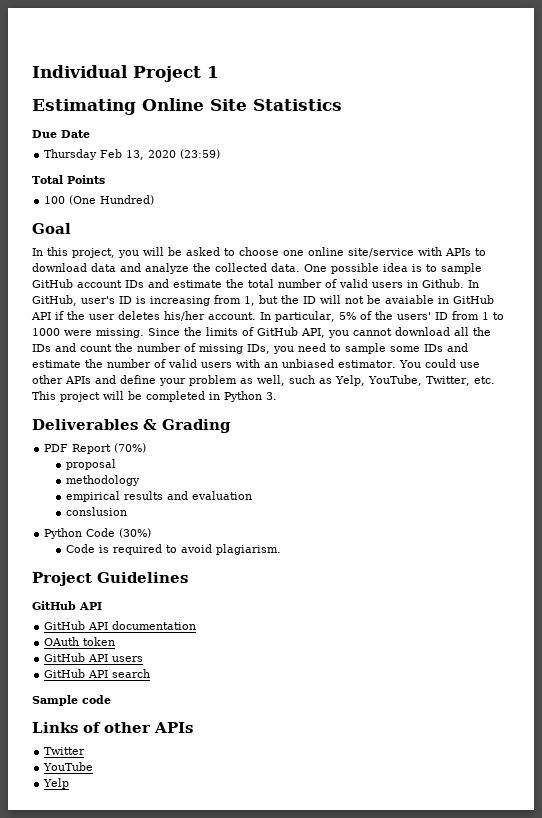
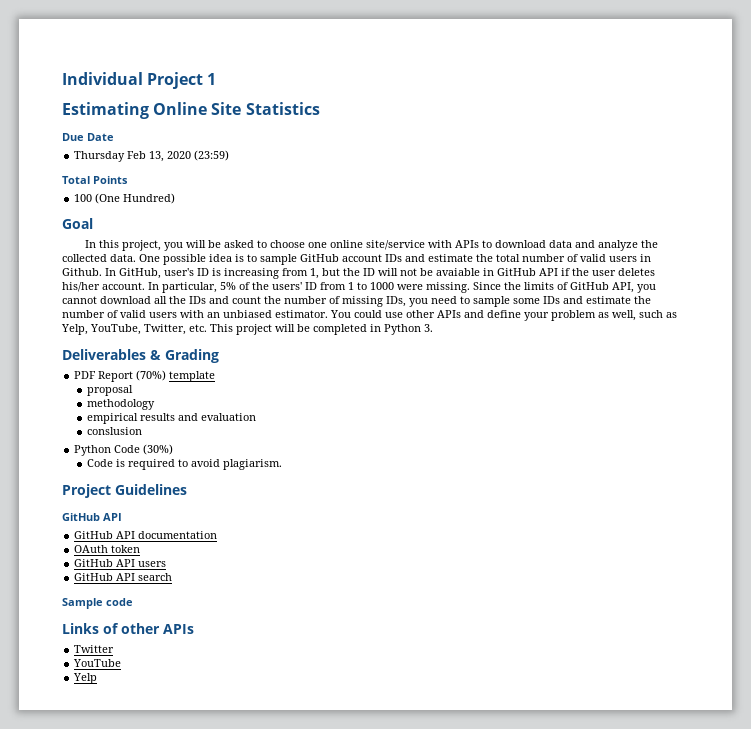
- PDF Report (70%)
+ PDF Report (70%) template

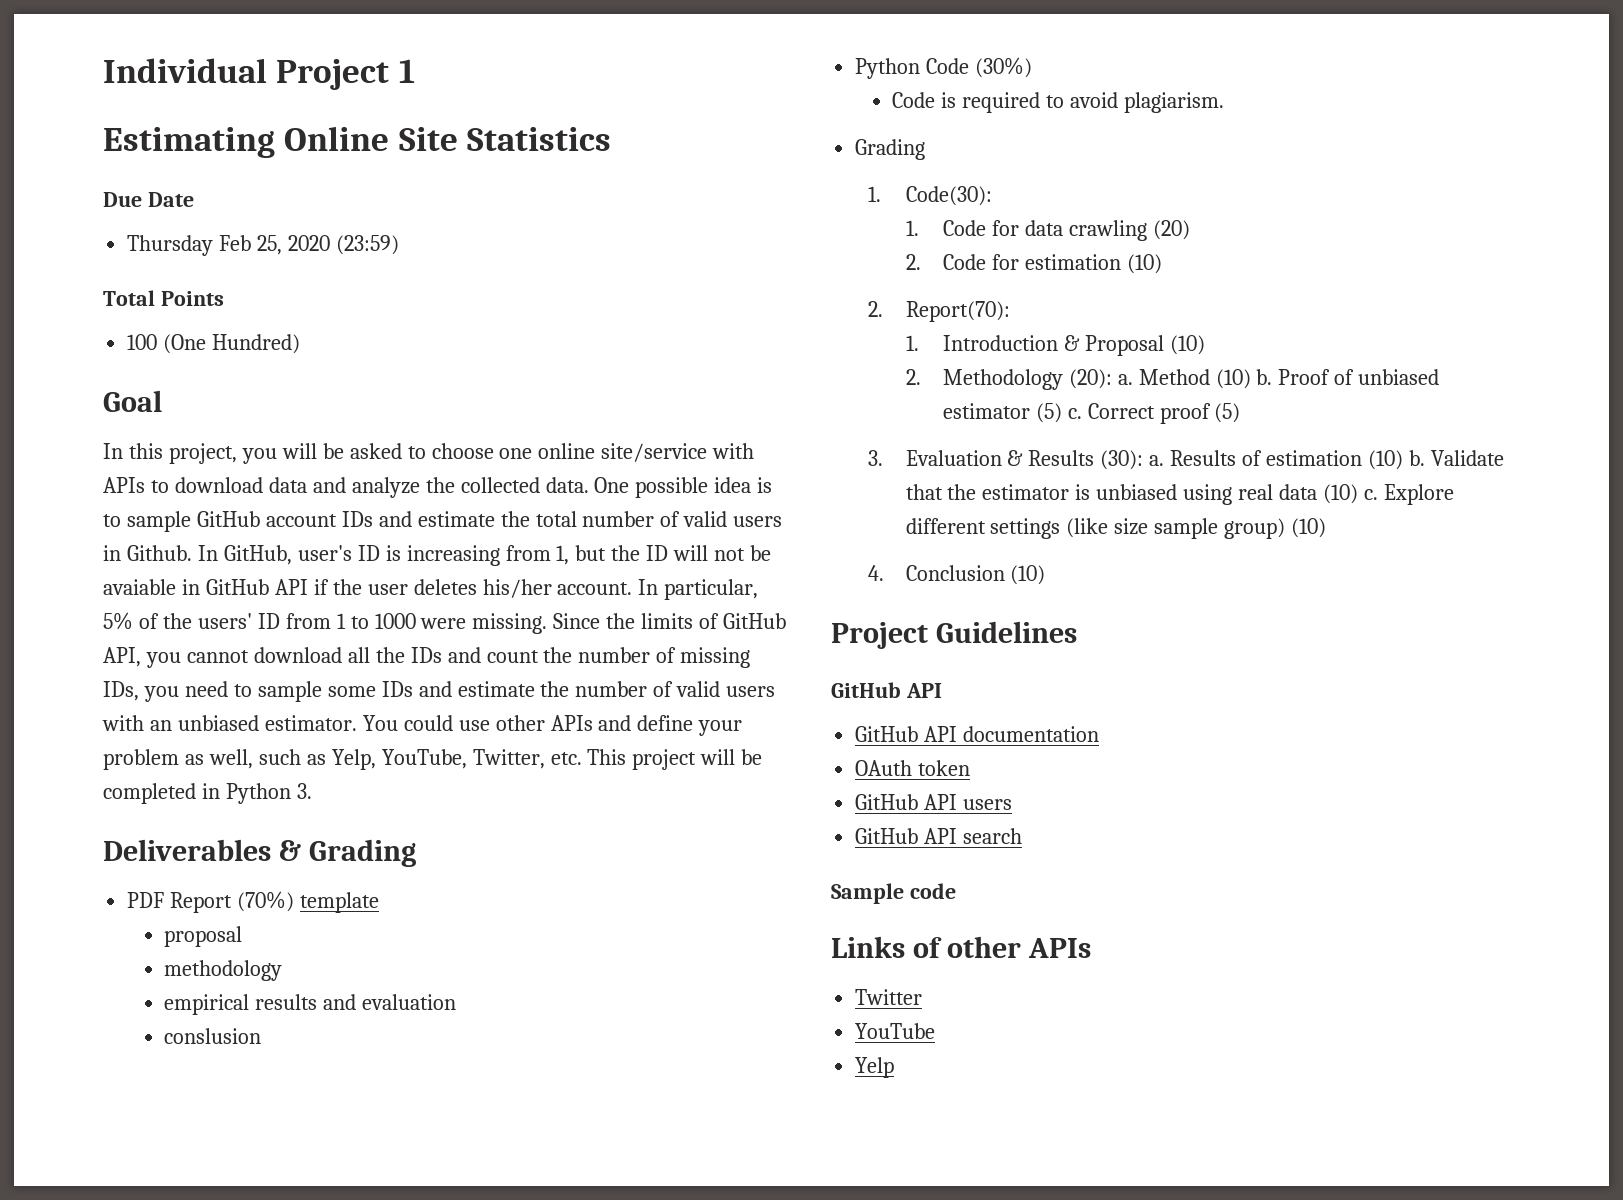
- Thursday Feb 13, 2020 (23:59)
+ Thursday Feb 25, 2020 (23:59)
  Code is required to avoid plagiarism.
+ Grading
+ 1. Code(30):
+ 1. Code for data crawling (20)
+ 2. Code for estimation (10)
+ 2. Report(70):
+ 1. Introduction & Proposal (10)
+ 2. Methodology (20): a. Method (10) b. Proof of unbiased estimator (5) c. Correct proof (5)
+ 3. Evaluation & Results (30): a. Results of estimation (10) b. Validate that the estimator is unbiased using real data (10) c. Explore different settings (like size sample group) (10)
+ 4. Conclusion (10)

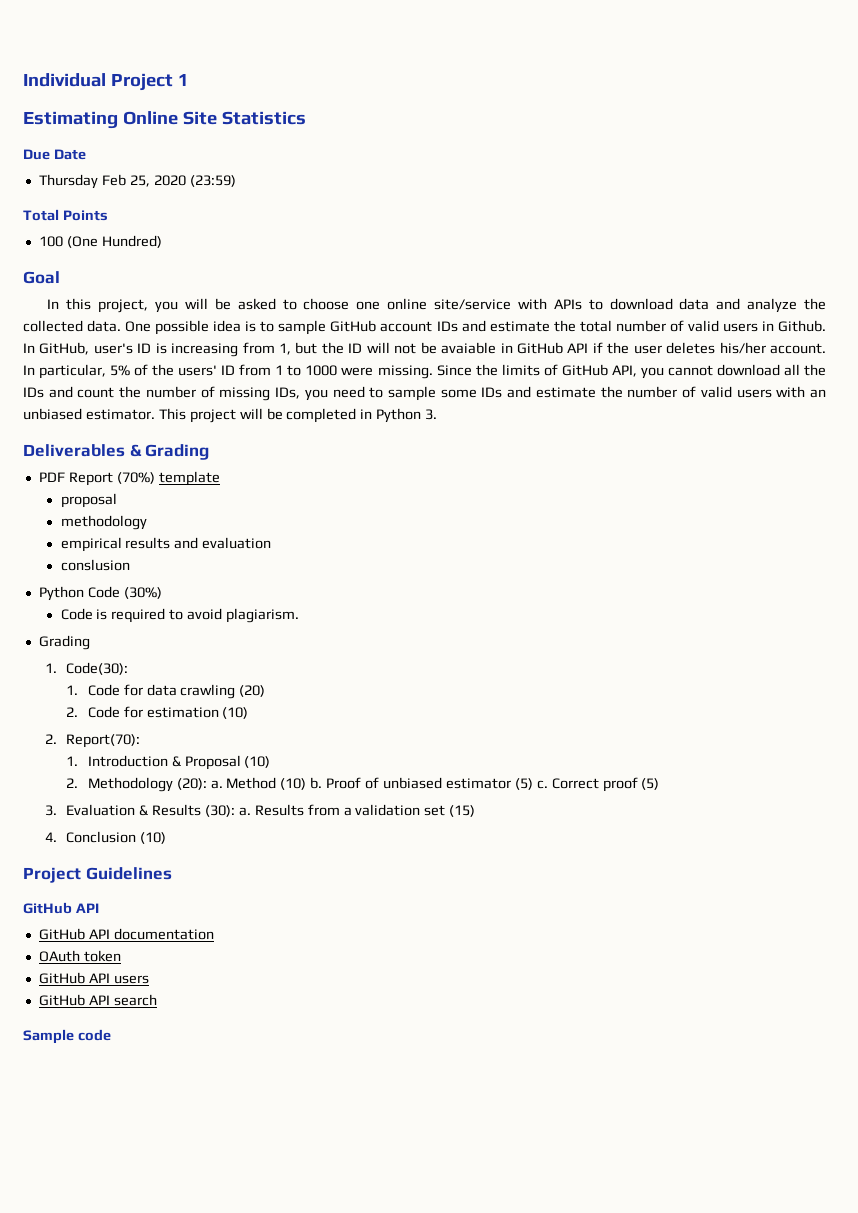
- You could use other APIs and define your problem as well, such as Yelp, YouTube, Twitter, etc. This project will be completed in Python 3.
+ This project will be completed in Python 3.
- Results of estimation (10) b. Validate that the estimator is unbiased using real data (10) c. Explore different settings (like size sample group) (10)
+ Results from a validation set (15)
- Links of other APIs
- Twitter
- YouTube
- Yelp

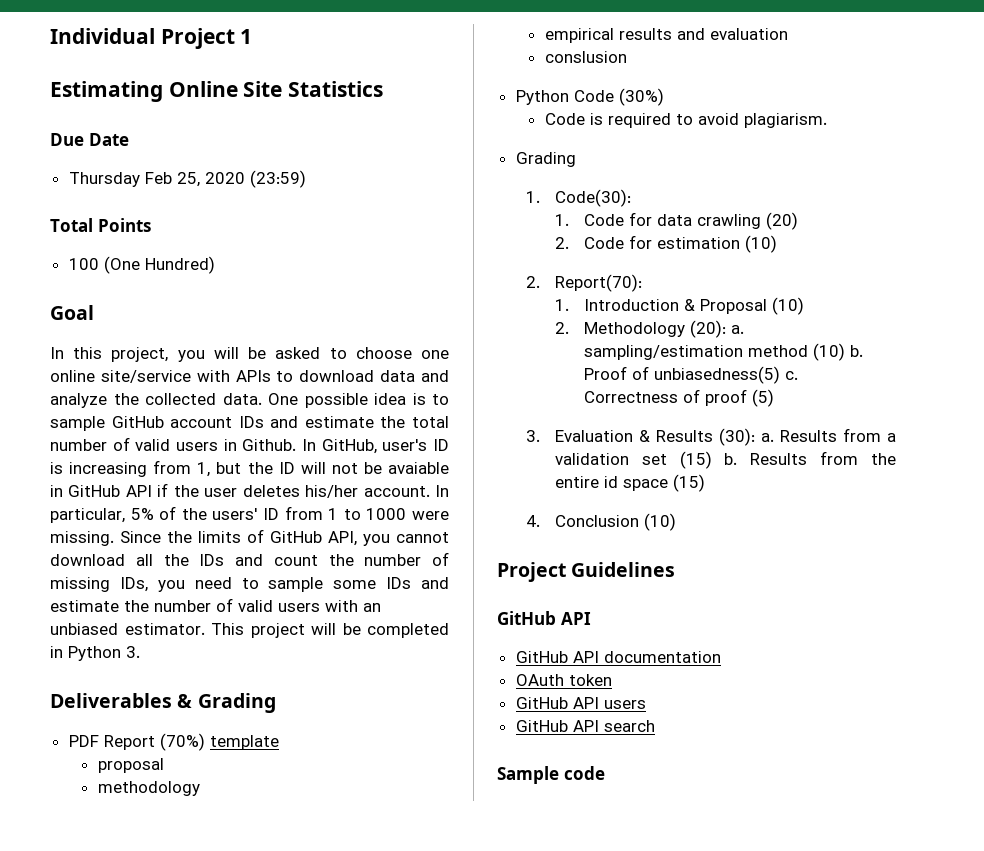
- 2. Methodology (20): a. Method (10) b.
+ 2. Methodology (20): a. sampling/estimation method (10) b.
- Proof of unbiased estimator (5) c. Correct proof (5)
+ Proof of unbiasedness(5) c. Correctness of proof (5)
- Results from a validation set (15)
+ Results from a validation set (15) b. Results from the entire id space (15)

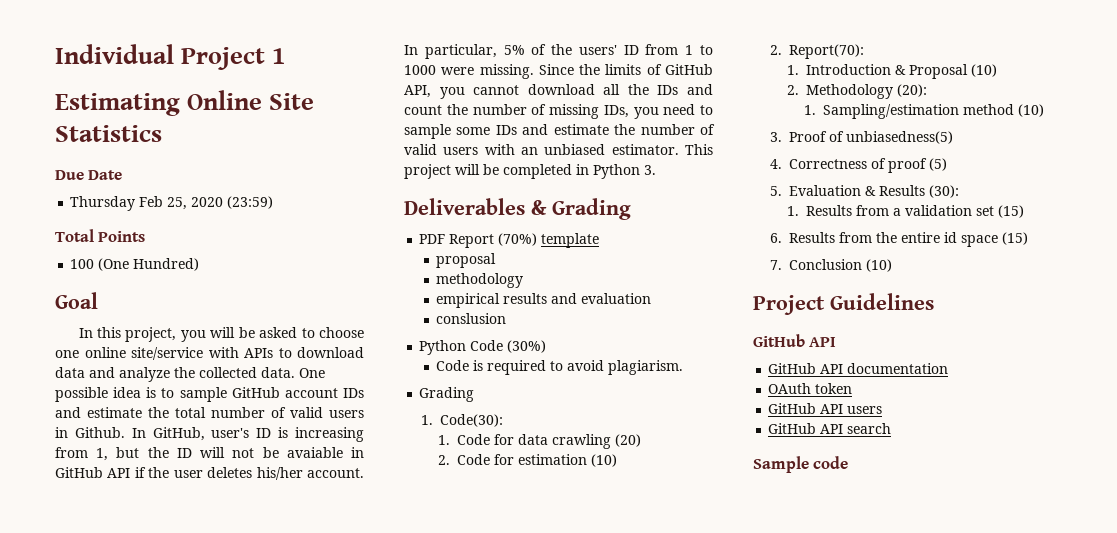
- 2. Methodology (20): a. sampling/estimation method (10) b. Proof of unbiasedness(5) c. Correctness of proof (5)
+ 2. Methodology (20):
+ 1. Sampling/estimation method (10)
+ 3. Proof of unbiasedness(5)
+ 4. Correctness of proof (5)
- 3. Evaluation & Results (30): a. Results from a validation set (15) b. Results from the entire id space (15)
+ 5. Evaluation & Results (30):
+ 1. Results from a validation set (15)
+ 6. Results from the entire id space (15)
- 4. Conclusion (10)
+ 7. Conclusion (10)

